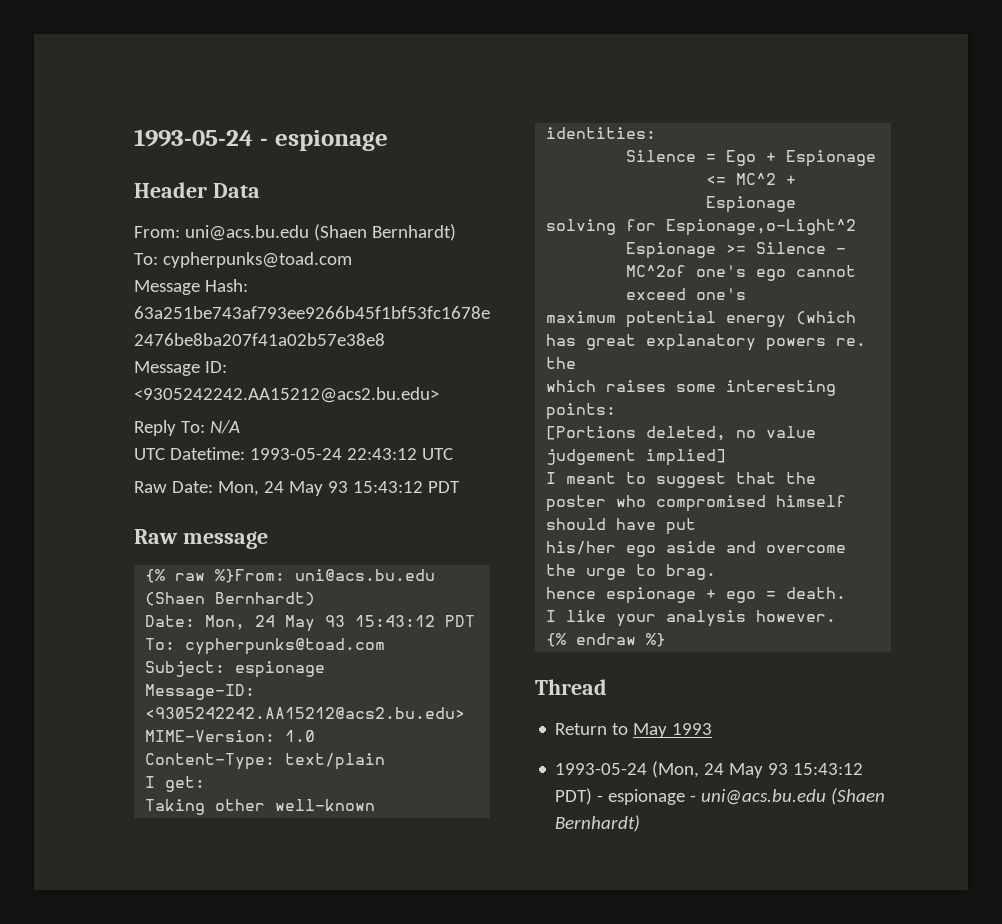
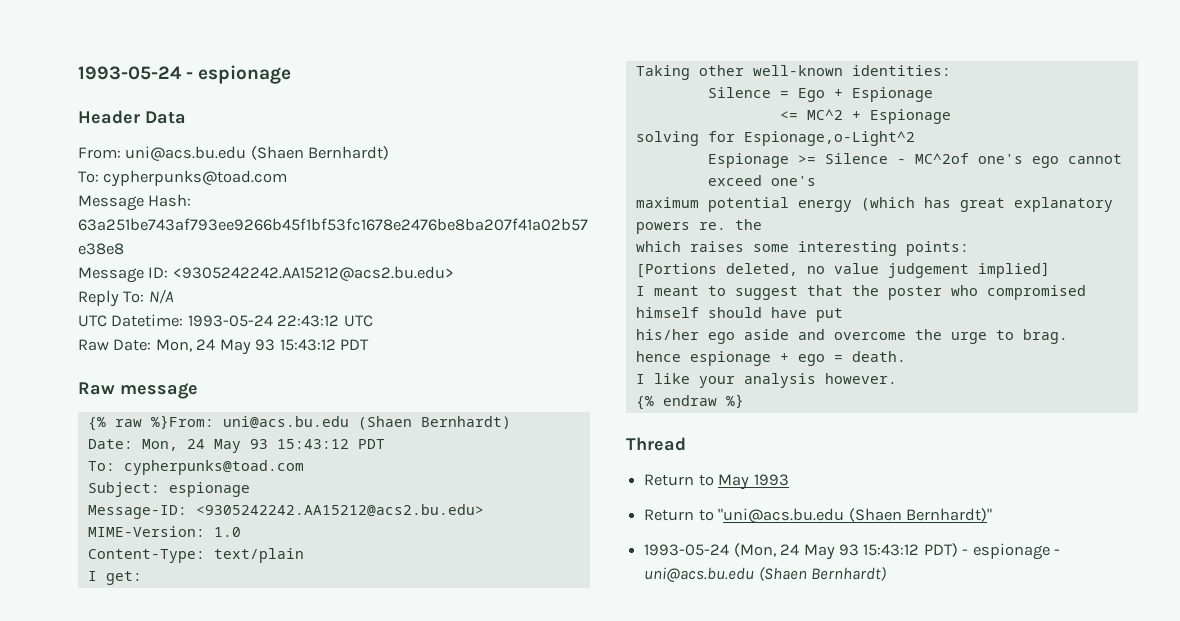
+ Return to "uni@acs.bu.edu (Shaen Bernhardt)"

